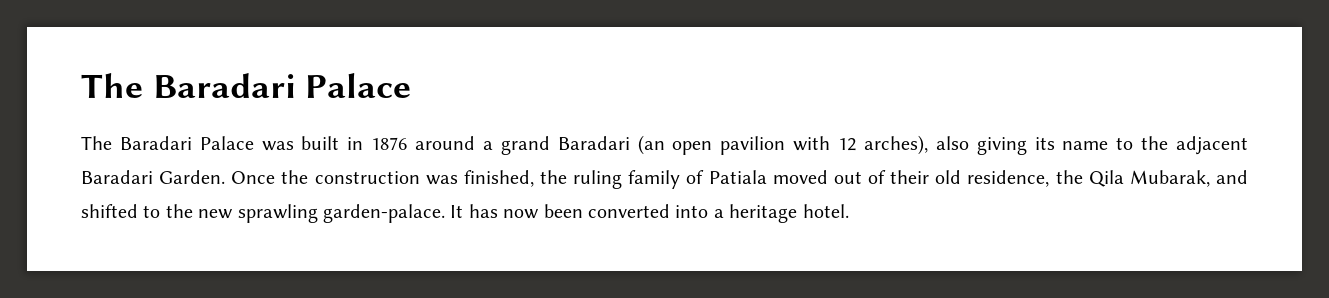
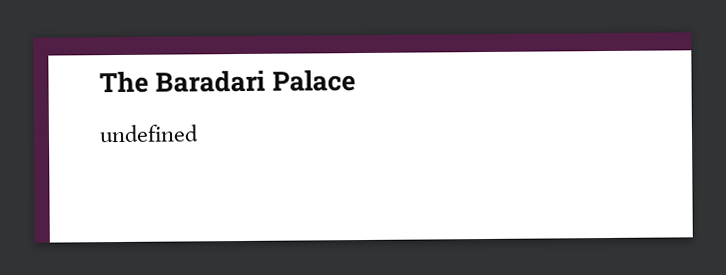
- The Baradari Palace was built in 1876 around a grand Baradari (an open pavilion with 12 arches), also giving its name to the adjacent Baradari Garden. Once the construction was finished, the ruling family of Patiala moved out of their old residence, the Qila Mubarak, and shifted to the new sprawling garden-palace. It has now been converted into a heritage hotel.
+ undefined

